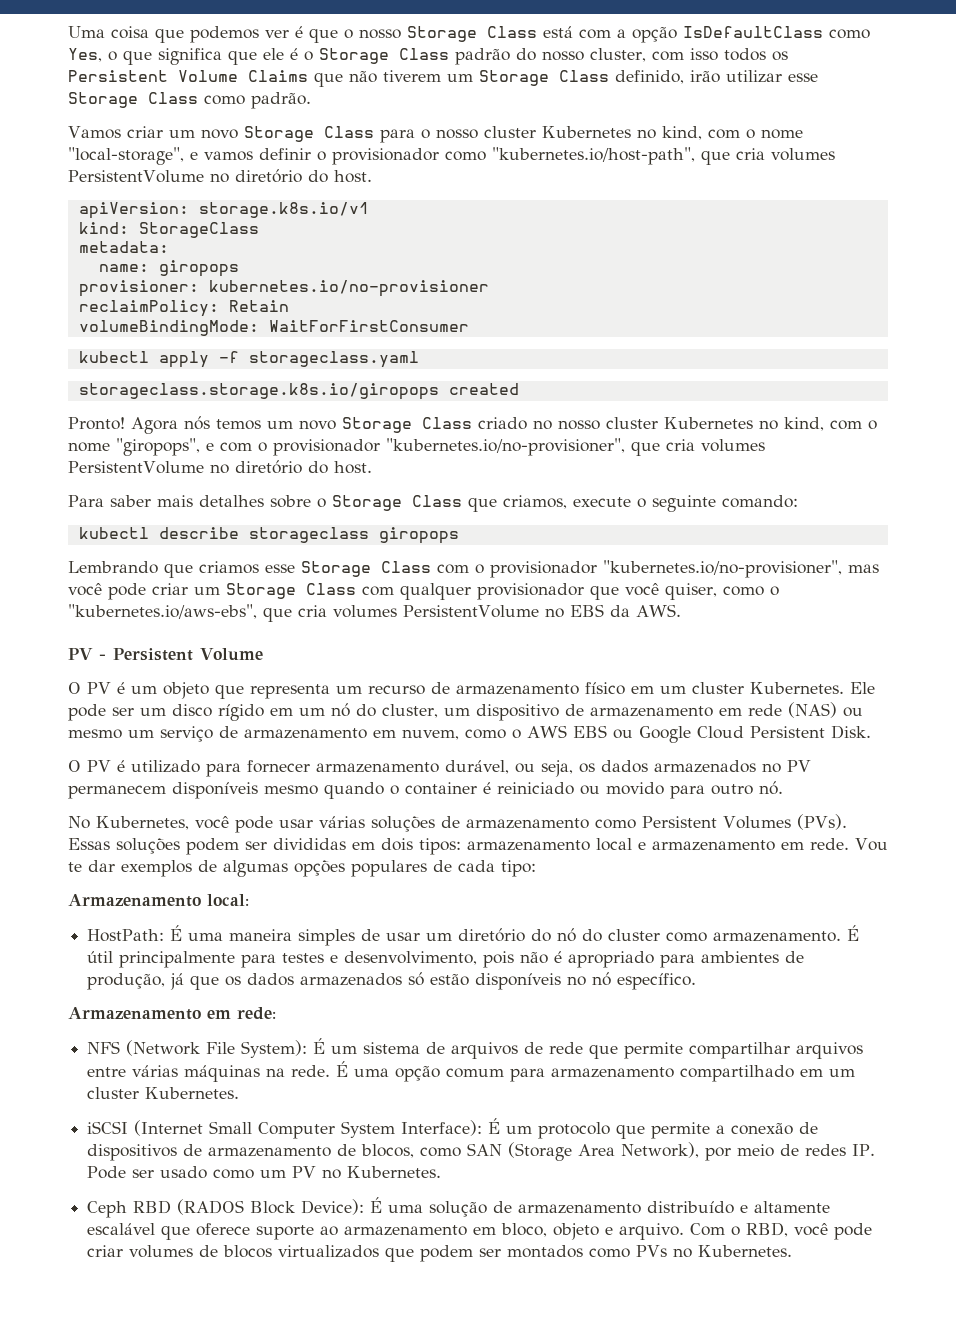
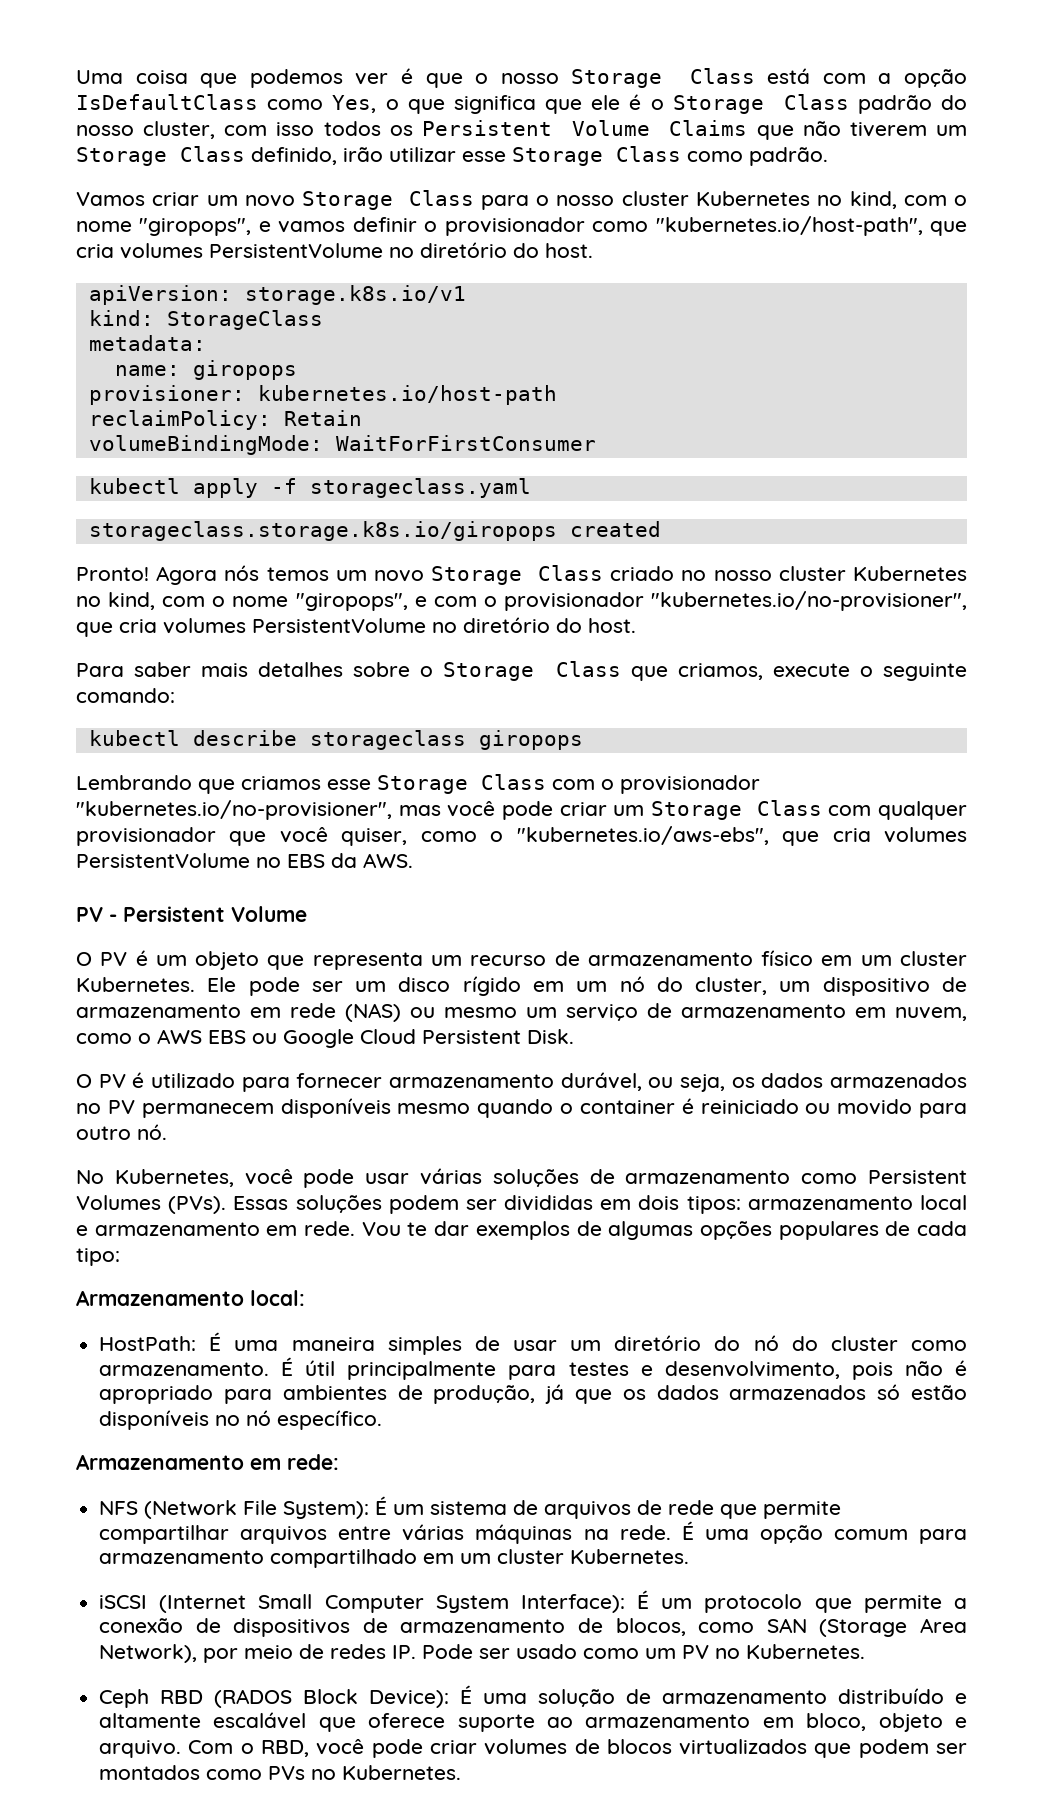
- Vamos criar um novo Storage Class para o nosso cluster Kubernetes no kind, com o nome "local-storage", e vamos definir o provisionador como "kubernetes.io/host-path", que cria volumes PersistentVolume no diretório do host.
+ Vamos criar um novo Storage Class para o nosso cluster Kubernetes no kind, com o nome "giropops", e vamos definir o provisionador como "kubernetes.io/host-path", que cria volumes PersistentVolume no diretório do host.
- provisioner: kubernetes.io/no-provisioner
+ provisioner: kubernetes.io/host-path

